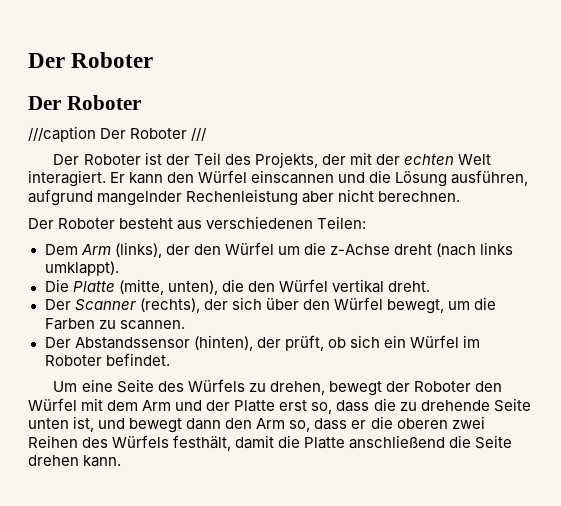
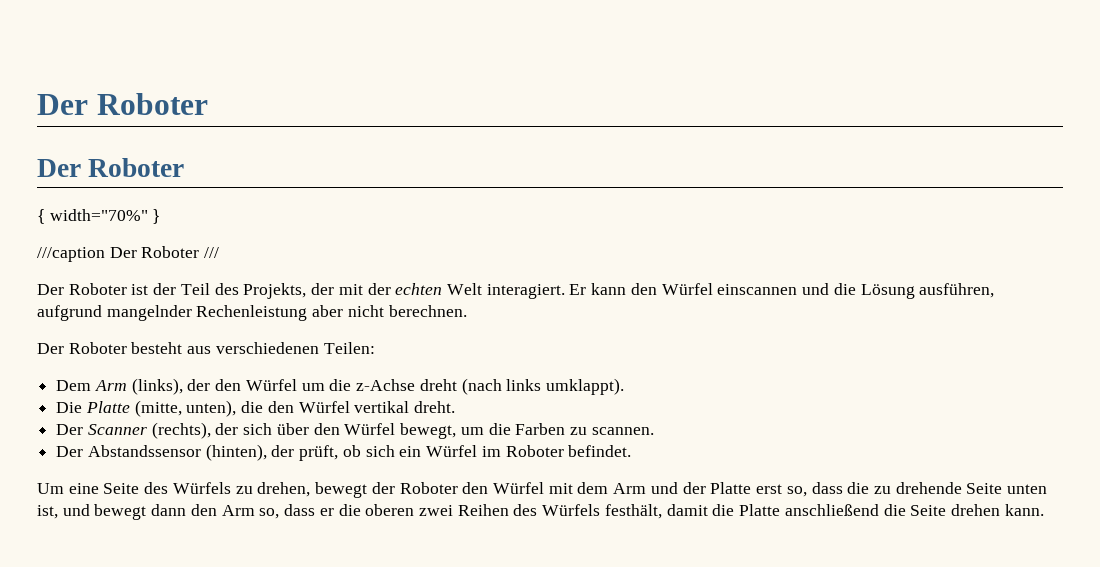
+ { width="70%" }

